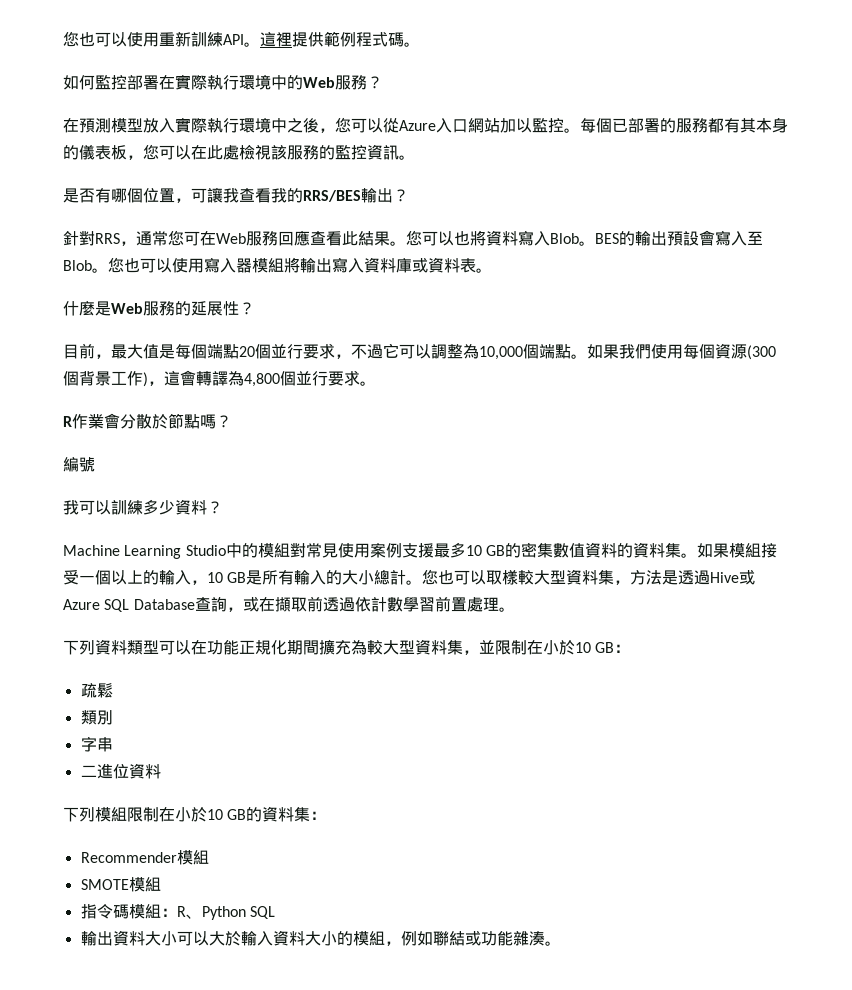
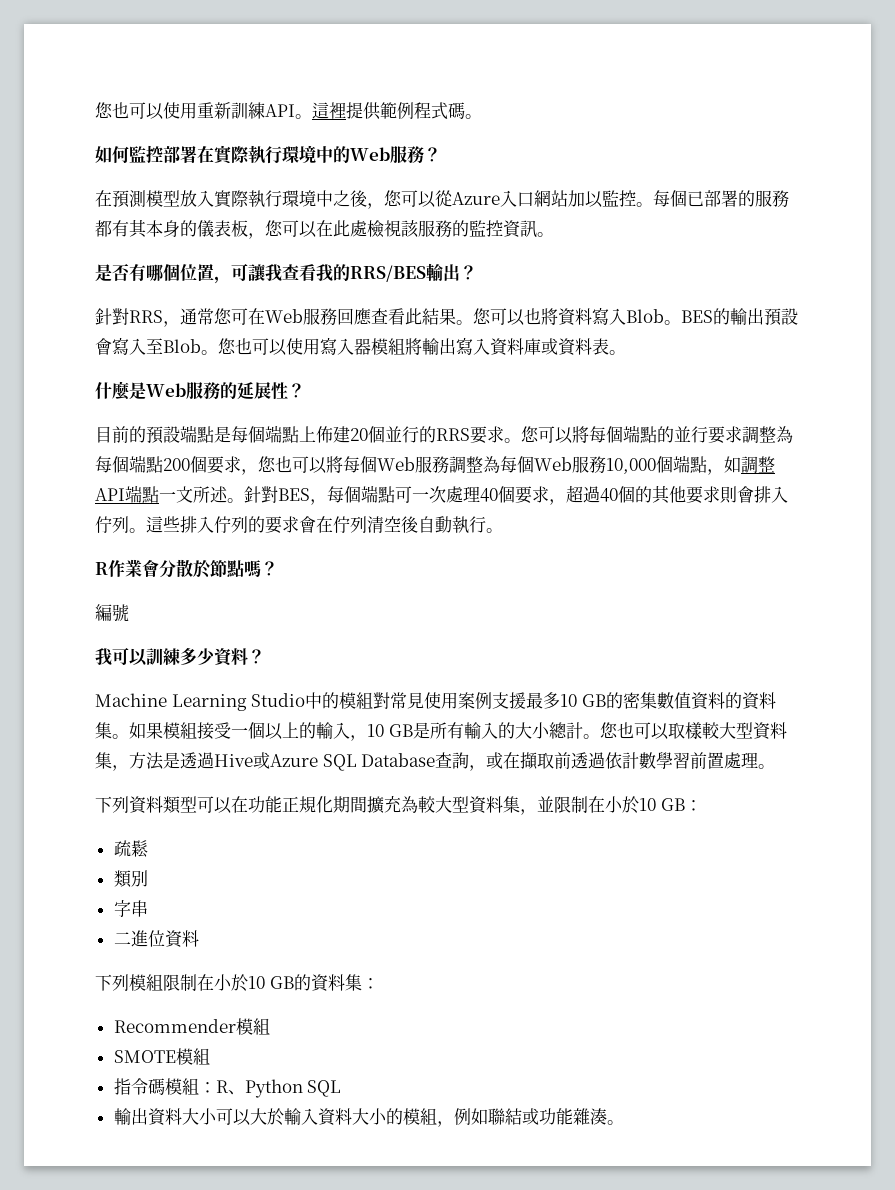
- 目前，最大值是每個端點20個並行要求，不過它可以調整為10,000個端點。如果我們使用每個資源(300個背景工作)，這會轉譯為4,800個並行要求。
+ 目前的預設端點是每個端點上佈建20個並行的RRS要求。您可以將每個端點的並行要求調整為每個端點200個要求，您也可以將每個Web服務調整為每個Web服務10,000個端點，如調整API端點一文所述。針對BES，每個端點可一次處理40個要求，超過40個的其他要求則會排入佇列。這些排入佇列的要求會在佇列清空後自動執行。

